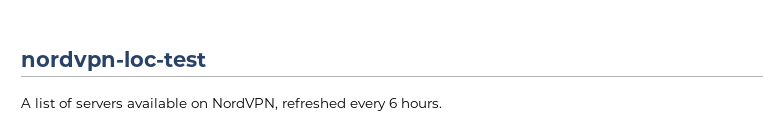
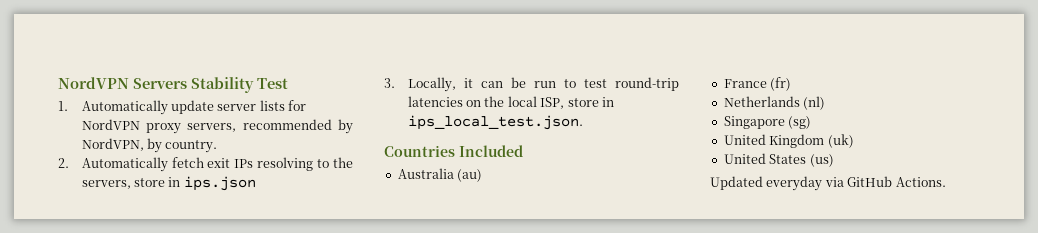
- nordvpn-loc-test
- A list of servers available on NordVPN, refreshed every 6 hours.
+ NordVPN Servers Stability Test
+ 1. Automatically update server lists for NordVPN proxy servers, recommended by NordVPN, by country.
+ 2. Automatically fetch exit IPs resolving to the servers, store in ips.json
+ 3. Locally, it can be run to test round-trip latencies on the local ISP, store in ips_local_test.json.
+ Countries Included
+ Australia (au)
+ France (fr)
+ Netherlands (nl)
+ Singapore (sg)
+ United Kingdom (uk)
+ United States (us)
+ Updated everyday via GitHub Actions.

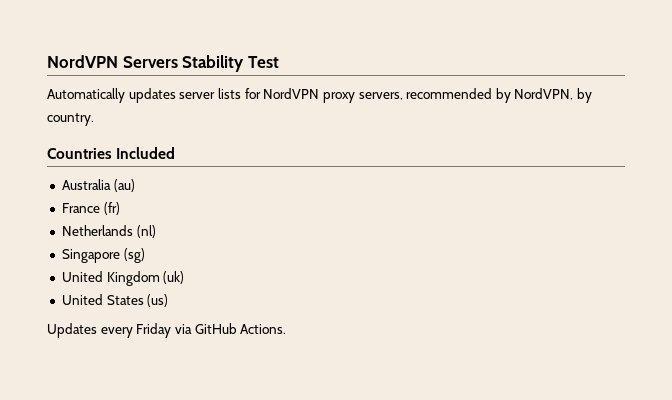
- 1. Automatically update server lists for NordVPN proxy servers, recommended by NordVPN, by country.
+ Automatically updates server lists for NordVPN proxy servers, recommended by NordVPN, by country.
- 2. Automatically fetch exit IPs resolving to the servers, store in ips.json
- 3. Locally, it can be run to test round-trip latencies on the local ISP, store in ips_local_test.json.
- Updated everyday via GitHub Actions.
+ Updates every Friday via GitHub Actions.

